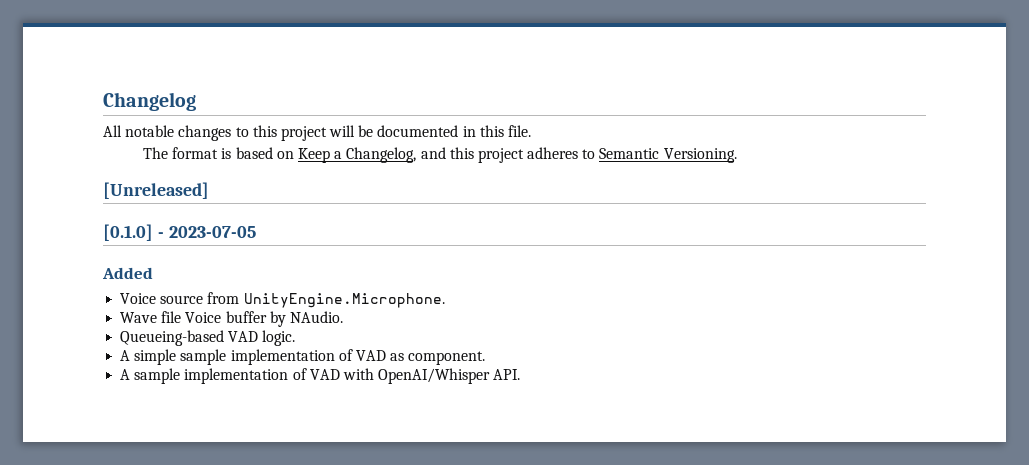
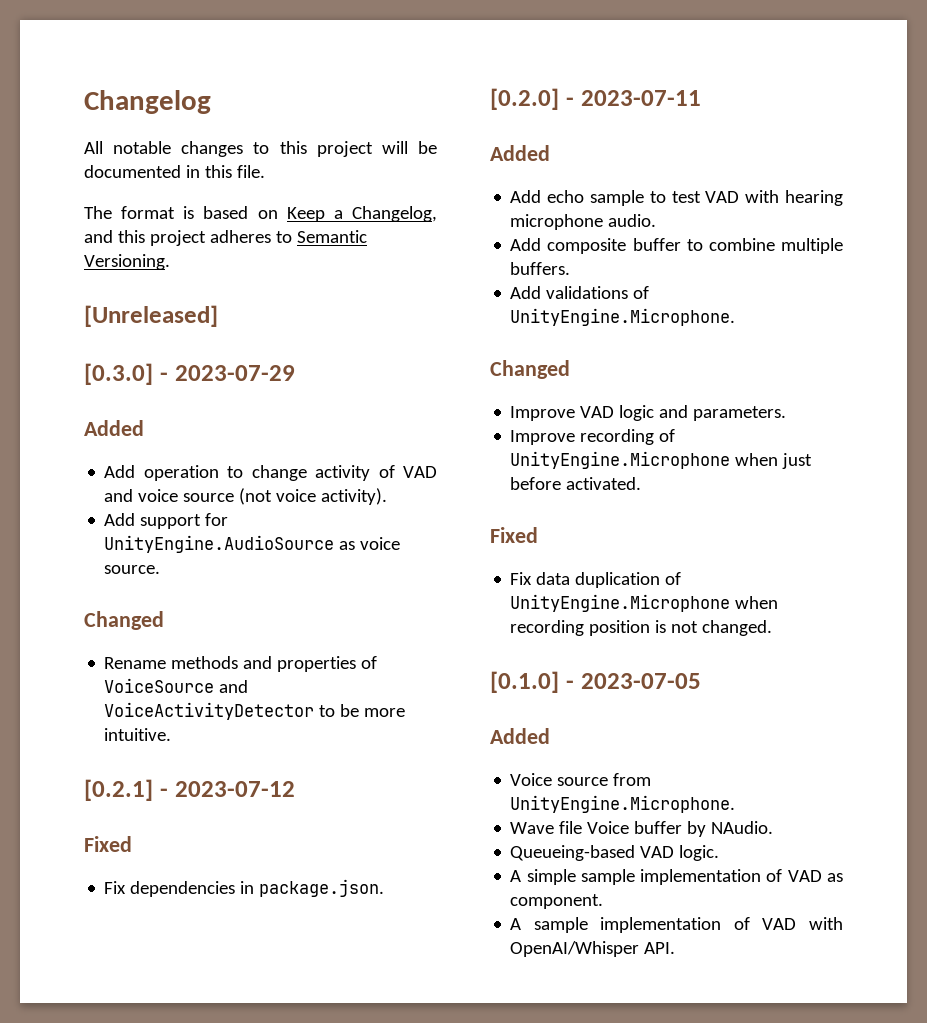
+ [0.3.0] - 2023-07-29
+ Added
+ Add operation to change activity of VAD and voice source (not voice activity).
+ Add support for UnityEngine.AudioSource as voice source.
+ Changed
+ Rename methods and properties of VoiceSource and VoiceActivityDetector to be more intuitive.
+ [0.2.1] - 2023-07-12
+ Fixed
+ Fix dependencies in package.json.
+ [0.2.0] - 2023-07-11
+ Added
+ Add echo sample to test VAD with hearing microphone audio.
+ Add composite buffer to combine multiple buffers.
+ Add validations of UnityEngine.Microphone.
+ Changed
+ Improve VAD logic and parameters.
+ Improve recording of UnityEngine.Microphone when just before activated.
+ Fixed
+ Fix data duplication of UnityEngine.Microphone when recording position is not changed.

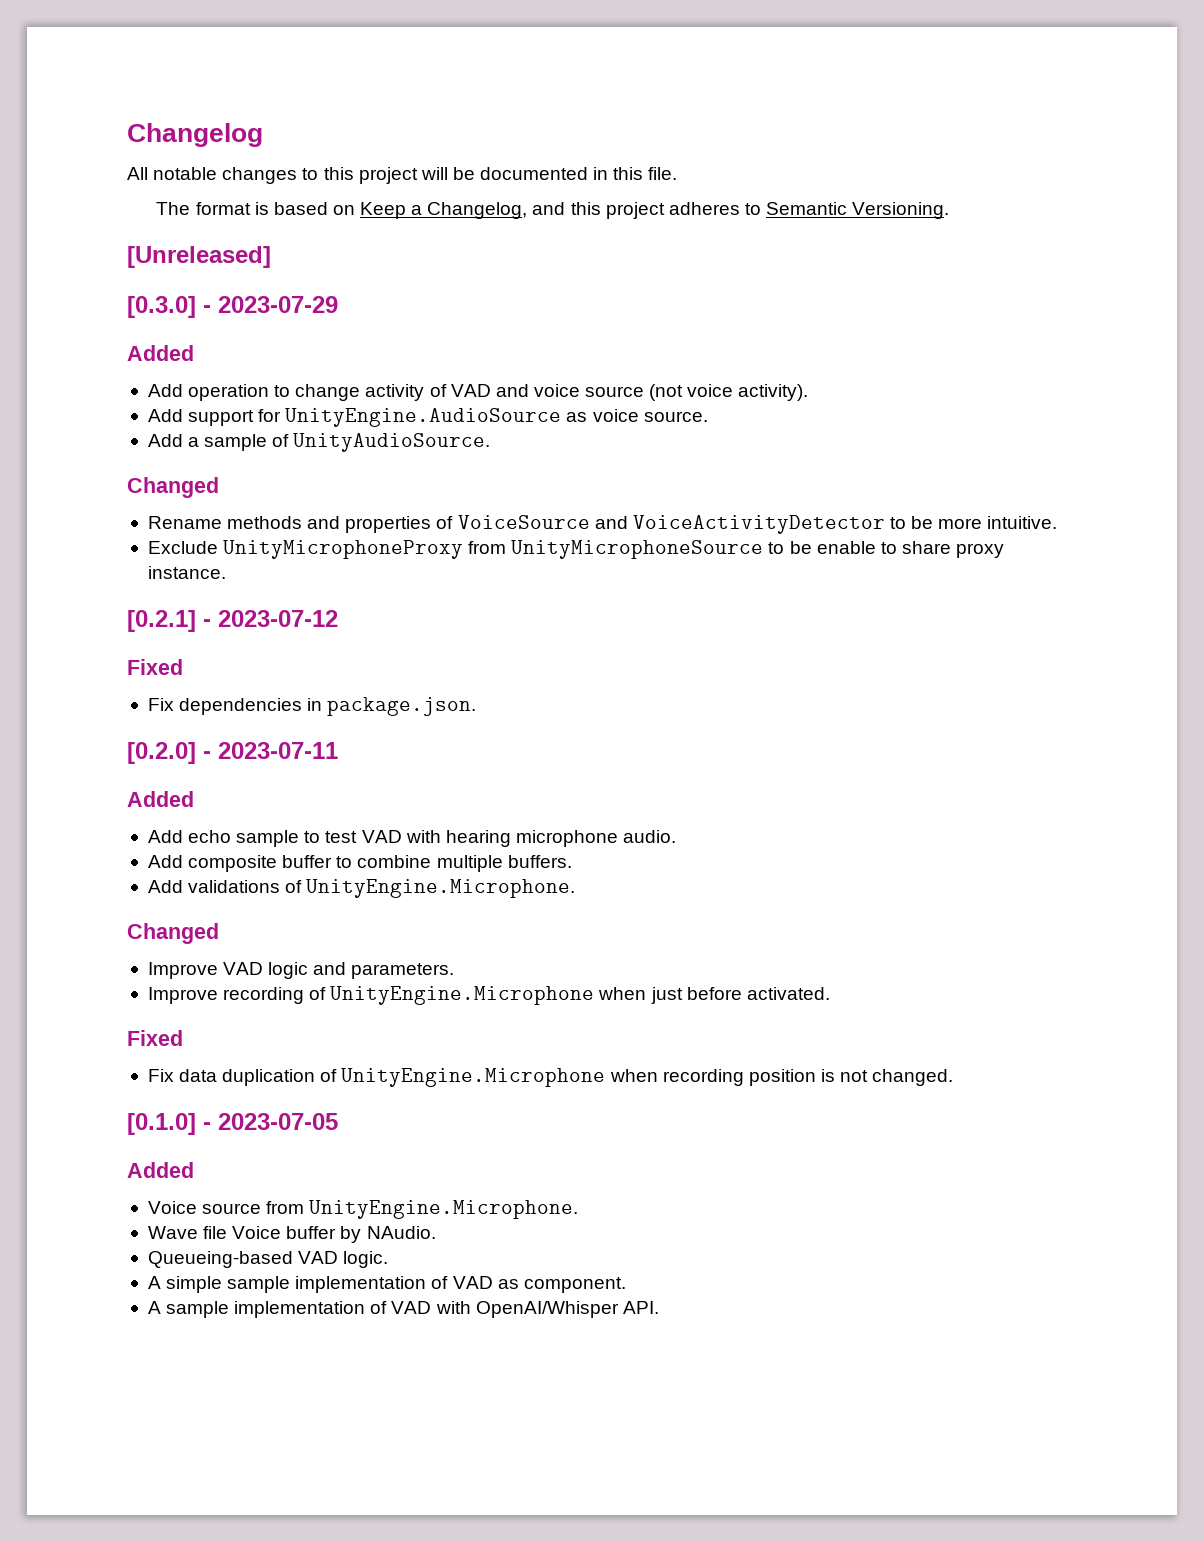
+ Add a sample of UnityAudioSource.
+ Exclude UnityMicrophoneProxy from UnityMicrophoneSource to be enable to share proxy instance.

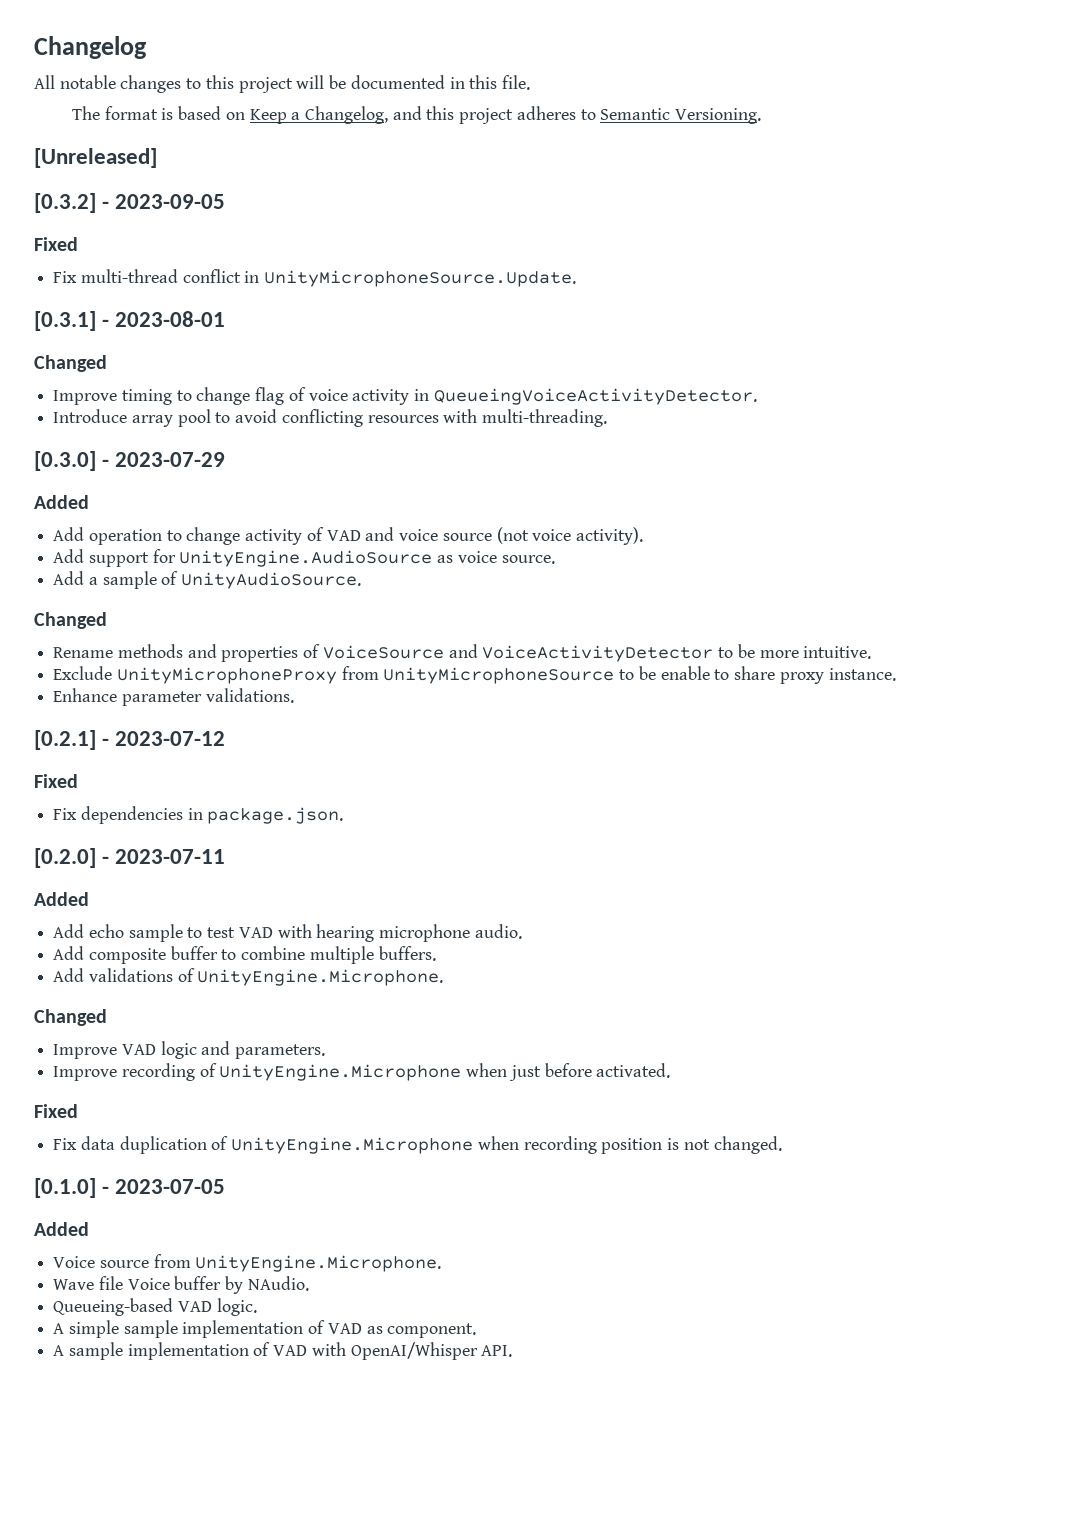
+ [0.3.2] - 2023-09-05
+ Fixed
+ Fix multi-thread conflict in UnityMicrophoneSource.Update.
+ [0.3.1] - 2023-08-01
+ Changed
+ Improve timing to change flag of voice activity in QueueingVoiceActivityDetector.
+ Introduce array pool to avoid conflicting resources with multi-threading.
+ Enhance parameter validations.

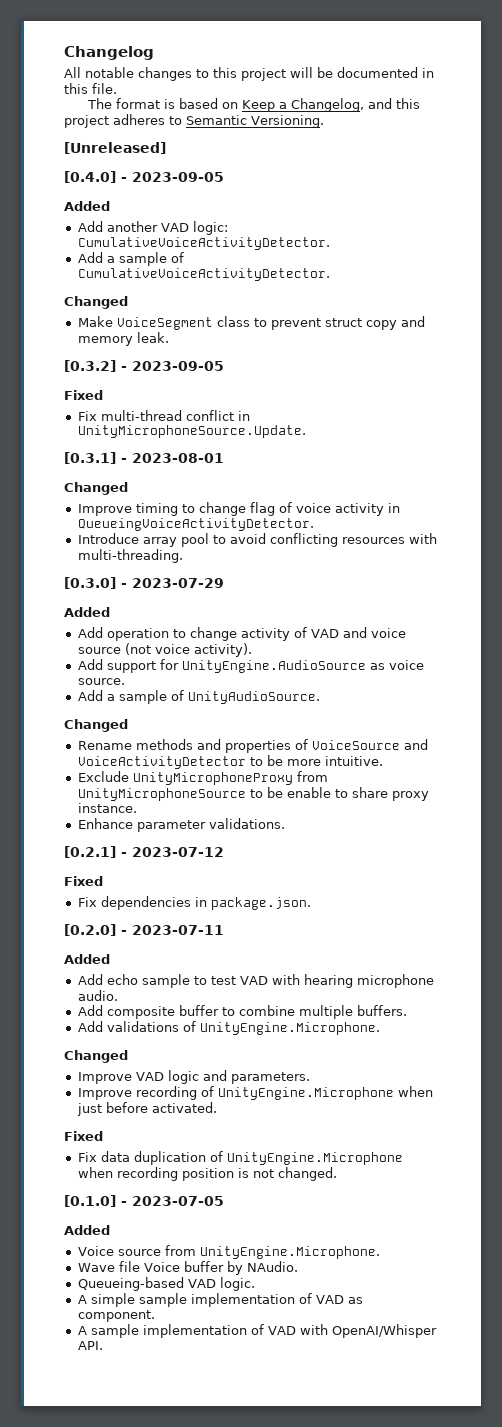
+ [0.4.0] - 2023-09-05
+ Added
+ Add another VAD logic: CumulativeVoiceActivityDetector.
+ Add a sample of CumulativeVoiceActivityDetector.
+ Changed
+ Make VoiceSegment class to prevent struct copy and memory leak.

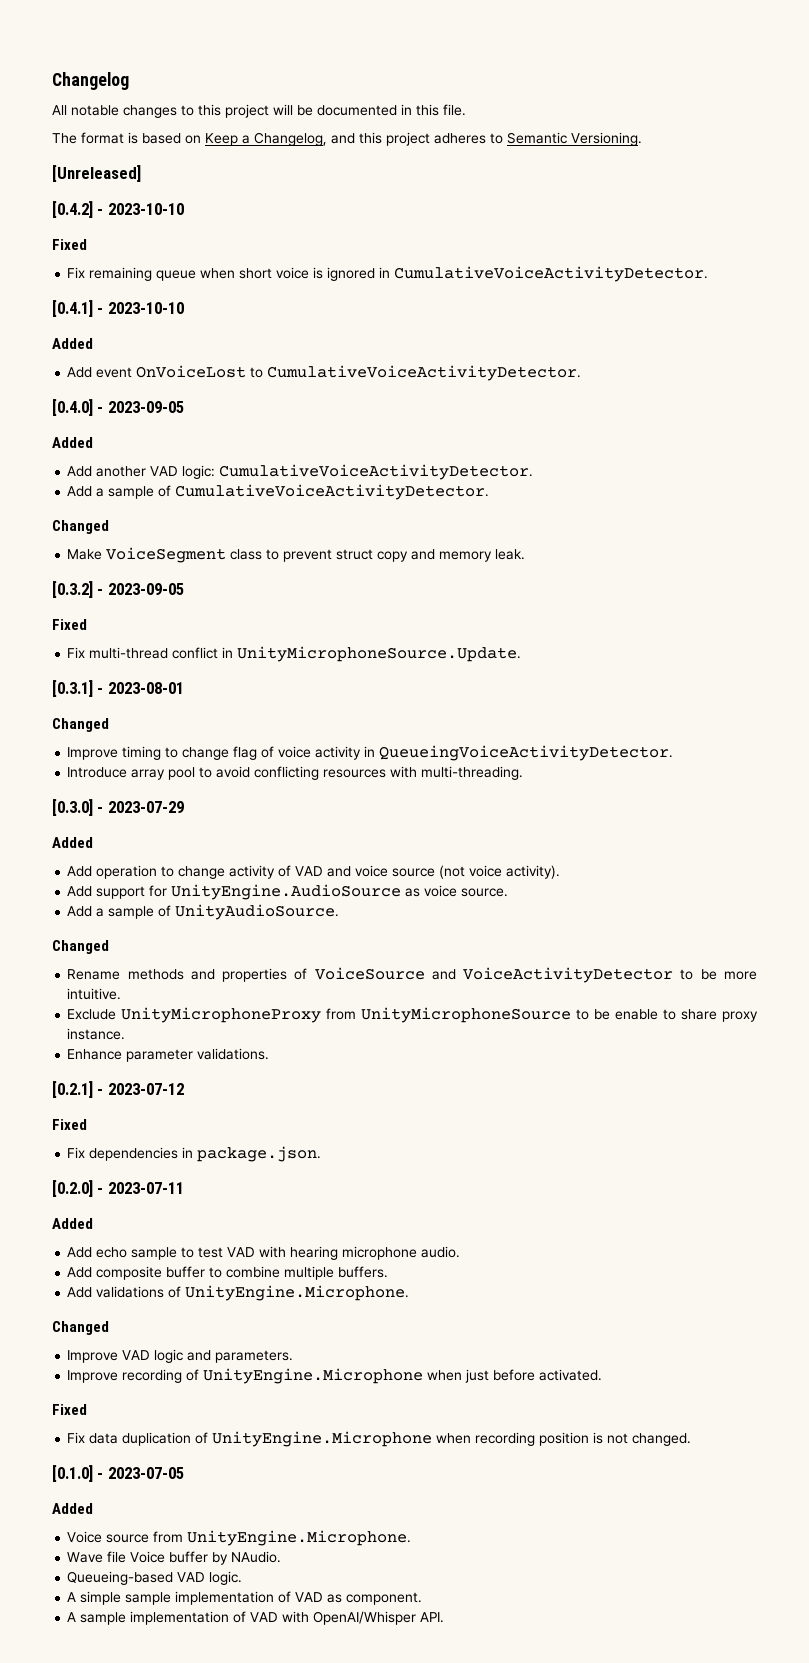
+ [0.4.2] - 2023-10-10
+ Fixed
+ Fix remaining queue when short voice is ignored in CumulativeVoiceActivityDetector.
+ [0.4.1] - 2023-10-10
+ Added
+ Add event OnVoiceLost to CumulativeVoiceActivityDetector.

